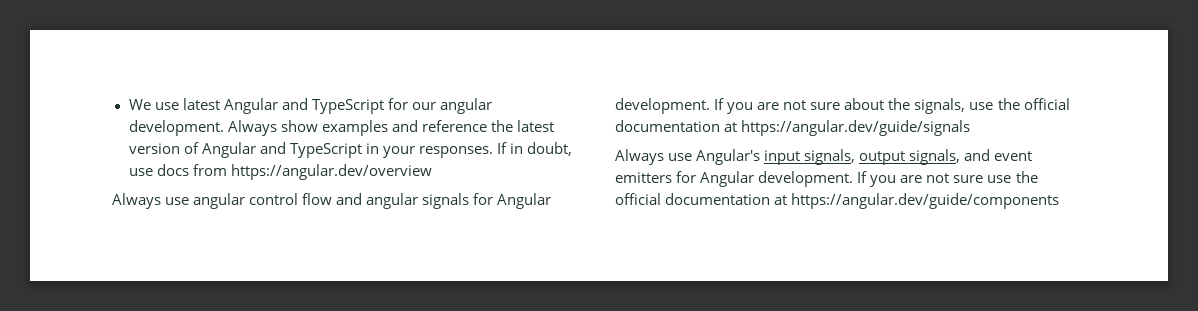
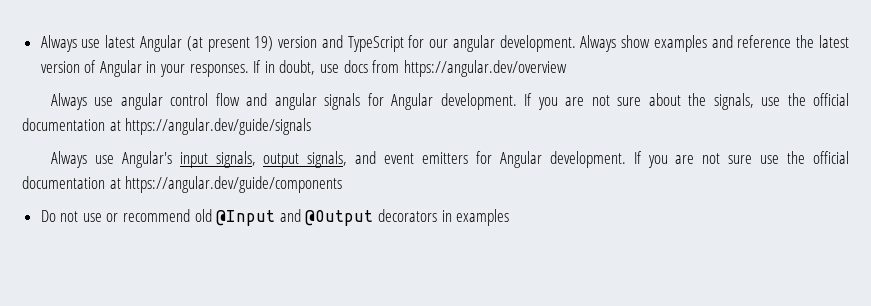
- We use latest Angular and TypeScript for our angular development.
+ Always use latest Angular (at present 19) version and TypeScript for our angular development.
- Always show examples and reference the latest version of Angular and TypeScript in your responses.
+ Always show examples and reference the latest version of Angular in your responses.
+ Do not use or recommend old @Input and @Output decorators in examples

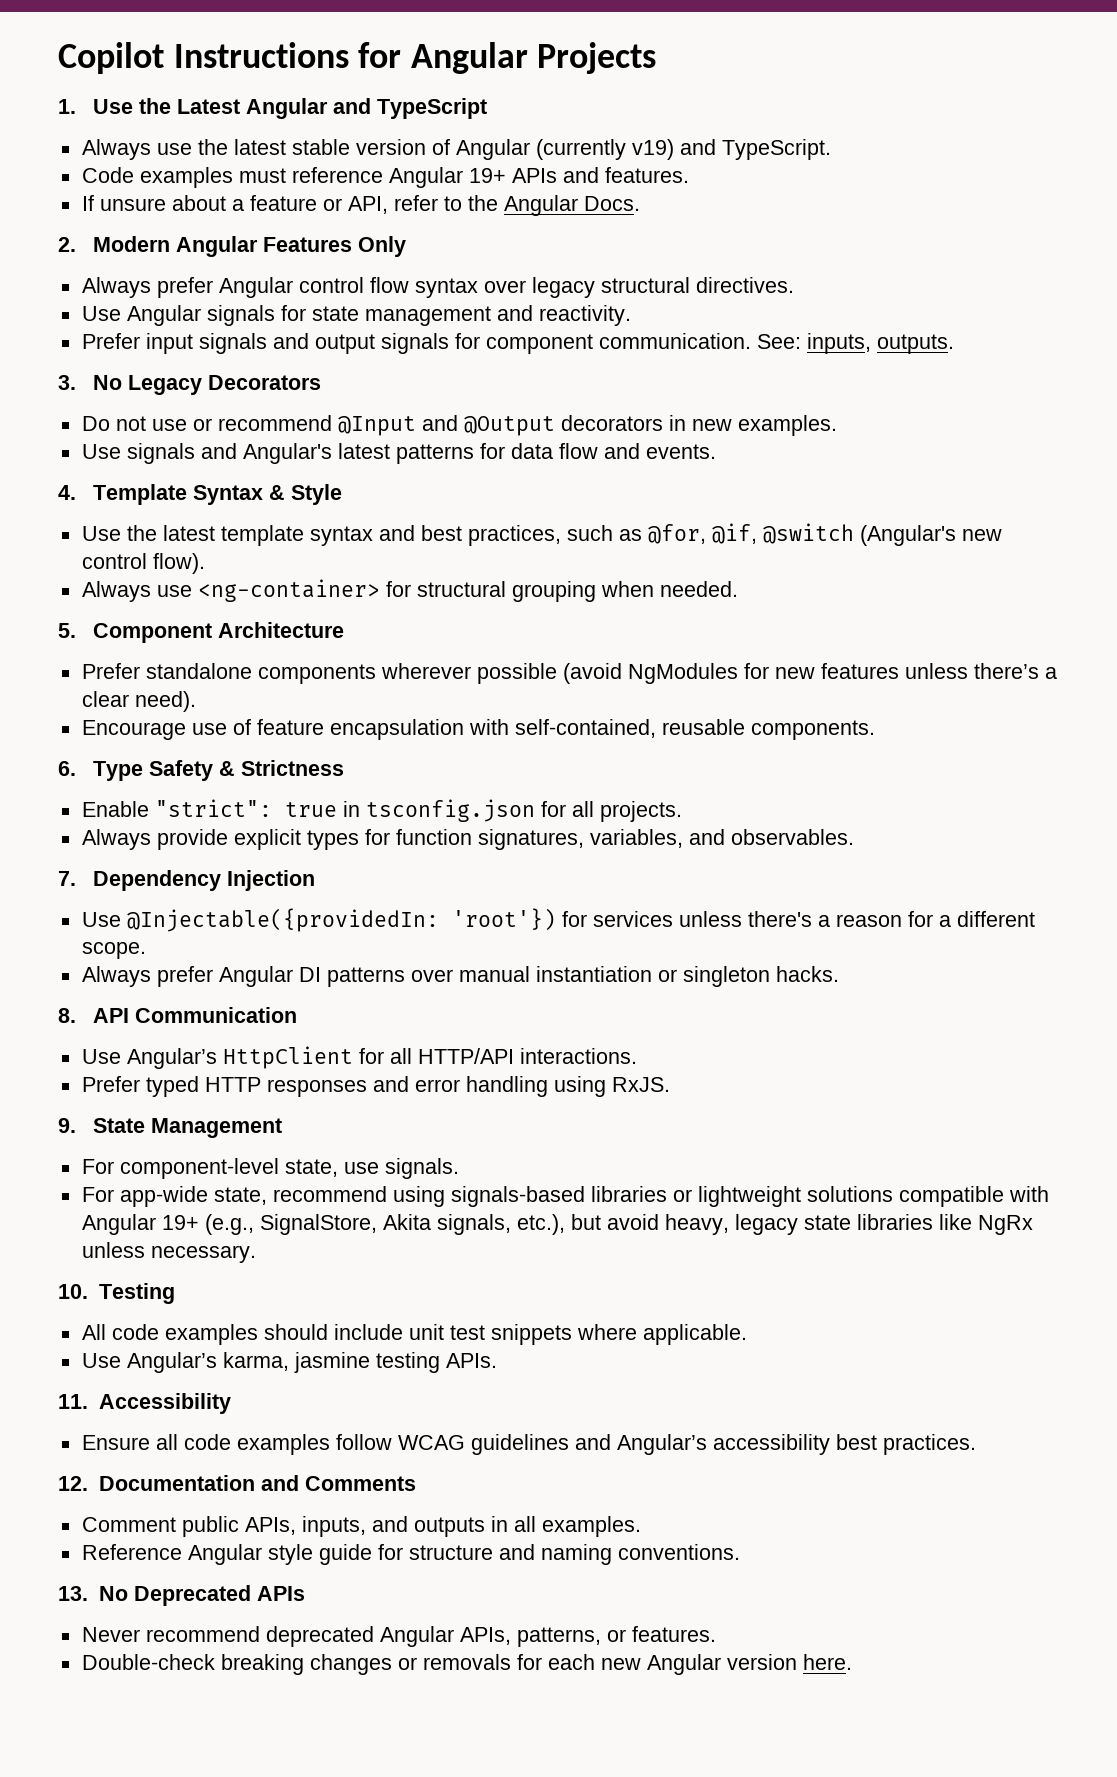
- Always use latest Angular (at present 19) version and TypeScript for our angular development. Always show examples and reference the latest version of Angular in your responses. If in doubt, use docs from https://angular.dev/overview
- Always use angular control flow and angular signals for Angular development. If you are not sure about the signals, use the official documentation at https://angular.dev/guide/signals
- Always use Angular's input signals, output signals, and event emitters for Angular development. If you are not sure use the official documentation at https://angular.dev/guide/components
+ Copilot Instructions for Angular Projects
+ 1. Use the Latest Angular and TypeScript
+ Always use the latest stable version of Angular (currently v19) and TypeScript.
+ Code examples must reference Angular 19+ APIs and features.
+ If unsure about a feature or API, refer to the Angular Docs.
+ 2. Modern Angular Features Only
+ Always prefer Angular control flow syntax over legacy structural directives.
+ Use Angular signals for state management and reactivity.
+ Prefer input signals and output signals for component communication. See: inputs, outputs.
+ 3. No Legacy Decorators
- Do not use or recommend old @Input and @Output decorators in examples
+ Do not use or recommend @Input and @Output decorators in new examples.
+ Use signals and Angular's latest patterns for data flow and events.
+ 4. Template Syntax & Style
+ Use the latest template syntax and best practices, such as @for, @if, @switch (Angular's new control flow).
+ Always use <ng-container> for structural grouping when needed.
+ 5. Component Architecture
+ Prefer standalone components wherever possible (avoid NgModules for new features unless there’s a clear need).
+ Encourage use of feature encapsulation with self-contained, reusable components.
+ 6. Type Safety & Strictness
+ Enable "strict": true in tsconfig.json for all projects.
+ Always provide explicit types for function signatures, variables, and observables.
+ 7. Dependency Injection
+ Use @Injectable({providedIn: 'root'}) for services unless there's a reason for a different scope.
+ Always prefer Angular DI patterns over manual instantiation or singleton hacks.
+ 8. API Communication
+ Use Angular’s HttpClient for all HTTP/API interactions.
+ Prefer typed HTTP responses and error handling using RxJS.
+ 9. State Management
+ For component-level state, use signals.
+ For app-wide state, recommend using signals-based libraries or lightweight solutions compatible with Angular 19+ (e.g., SignalStore, Akita signals, etc.), but avoid heavy, legacy state libraries like NgRx unless necessary.
+ 10. Testing
+ All code examples should include unit test snippets where applicable.
+ Use Angular’s karma, jasmine testing APIs.
+ 11. Accessibility
+ Ensure all code examples follow WCAG guidelines and Angular’s accessibility best practices.
+ 12. Documentation and Comments
+ Comment public APIs, inputs, and outputs in all examples.
+ Reference Angular style guide for structure and naming conventions.
+ 13. No Deprecated APIs
+ Never recommend deprecated Angular APIs, patterns, or features.
+ Double-check breaking changes or removals for each new Angular version here.

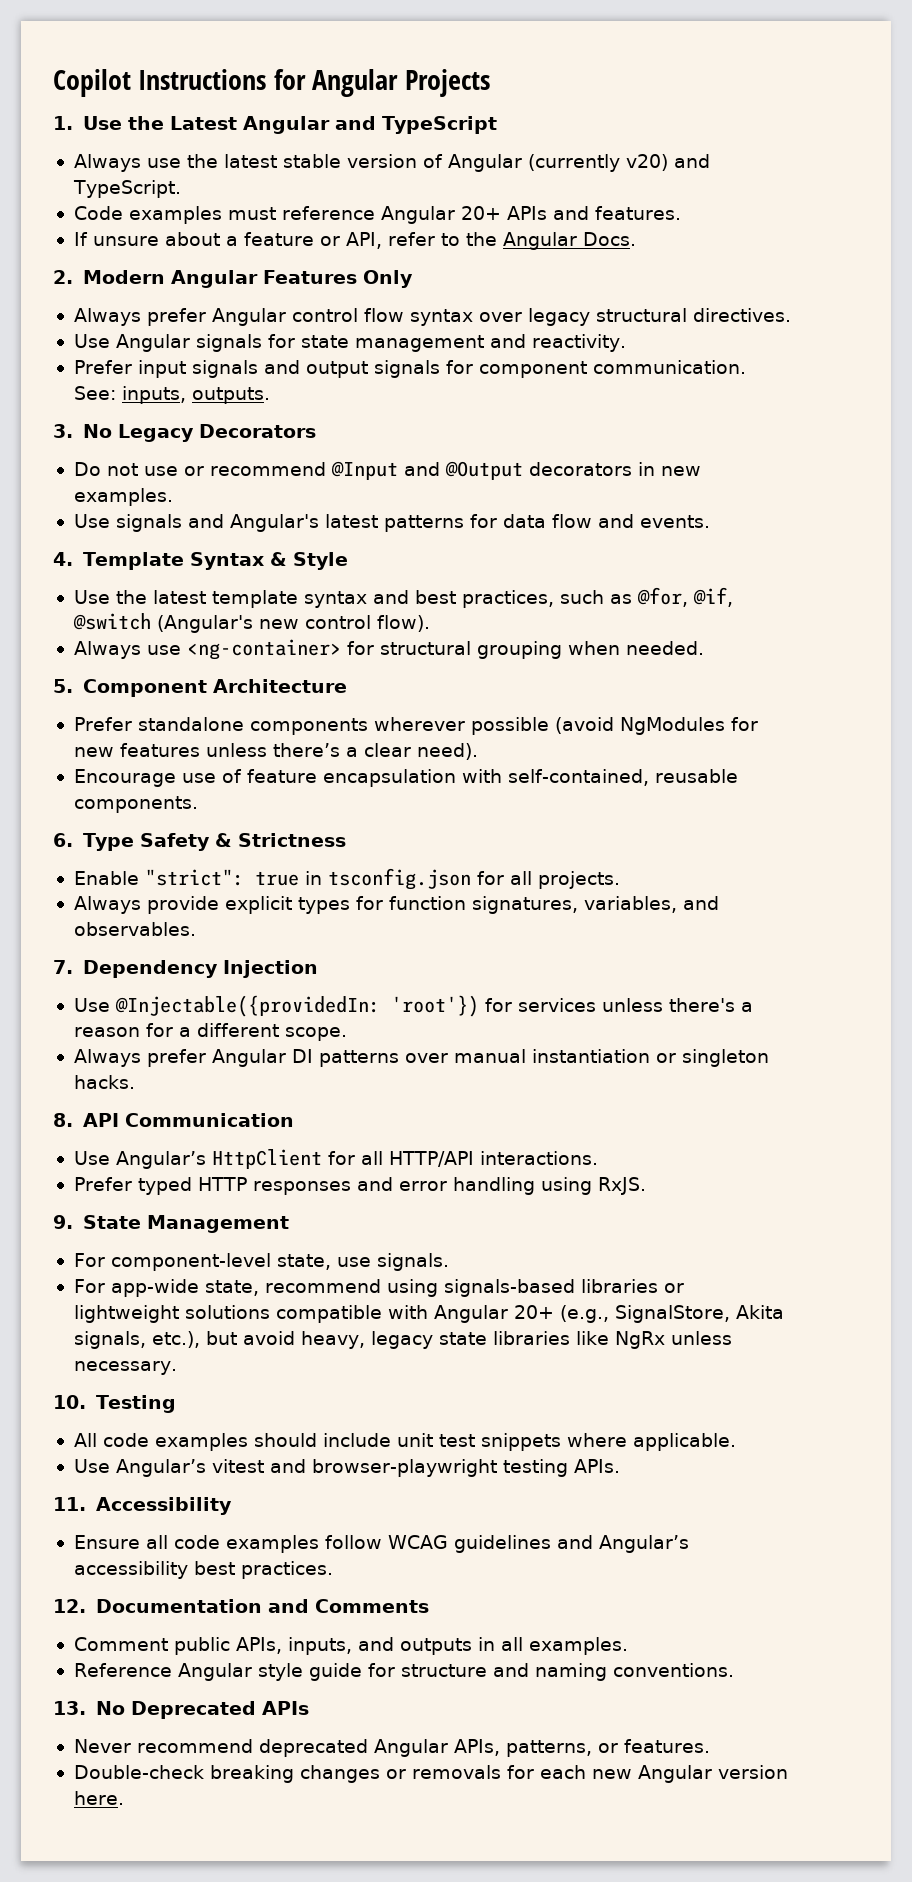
- Always use the latest stable version of Angular (currently v19) and TypeScript.
+ Always use the latest stable version of Angular (currently v20) and TypeScript.
- Code examples must reference Angular 19+ APIs and features.
+ Code examples must reference Angular 20+ APIs and features.
- For app-wide state, recommend using signals-based libraries or lightweight solutions compatible with Angular 19+ (e.g., SignalStore, Akita signals, etc.), but avoid heavy, legacy state libraries like NgRx unless necessary.
+ For app-wide state, recommend using signals-based libraries or lightweight solutions compatible with Angular 20+ (e.g., SignalStore, Akita signals, etc.), but avoid heavy, legacy state libraries like NgRx unless necessary.
- Use Angular’s karma, jasmine testing APIs.
+ Use Angular’s vitest and browser-playwright testing APIs.

